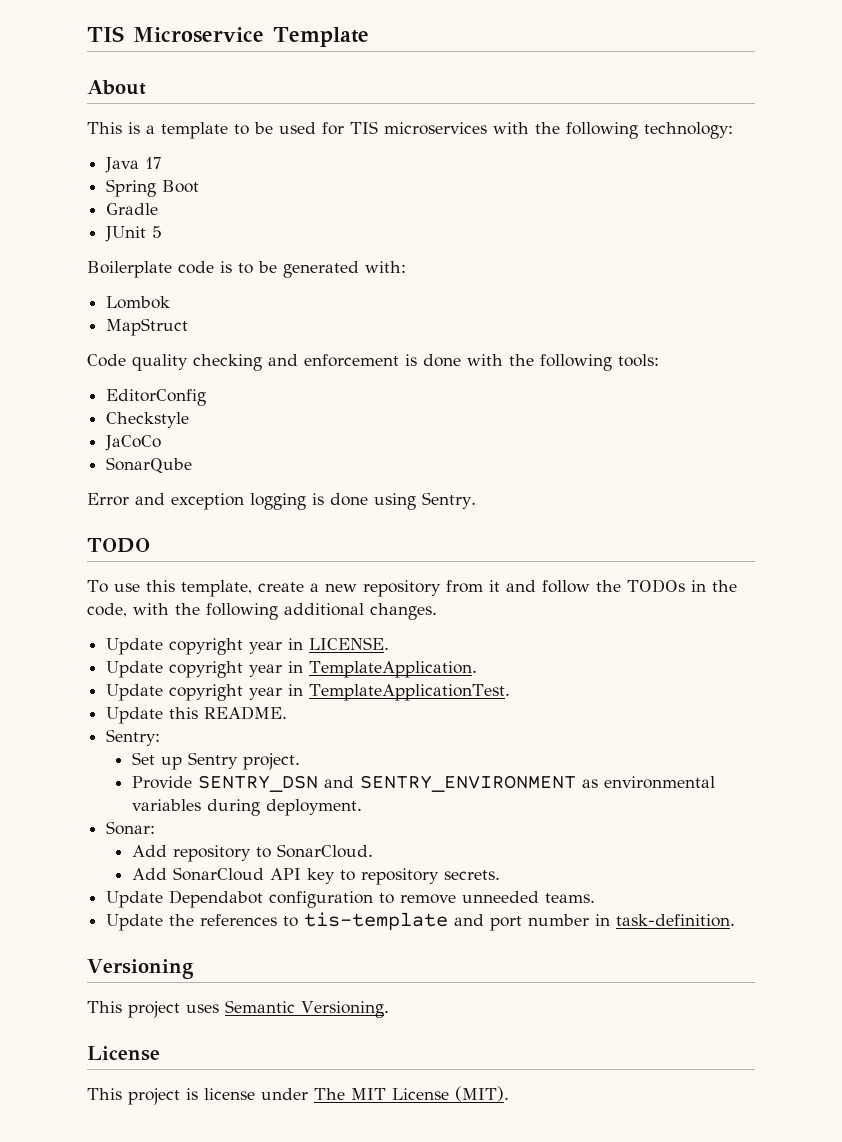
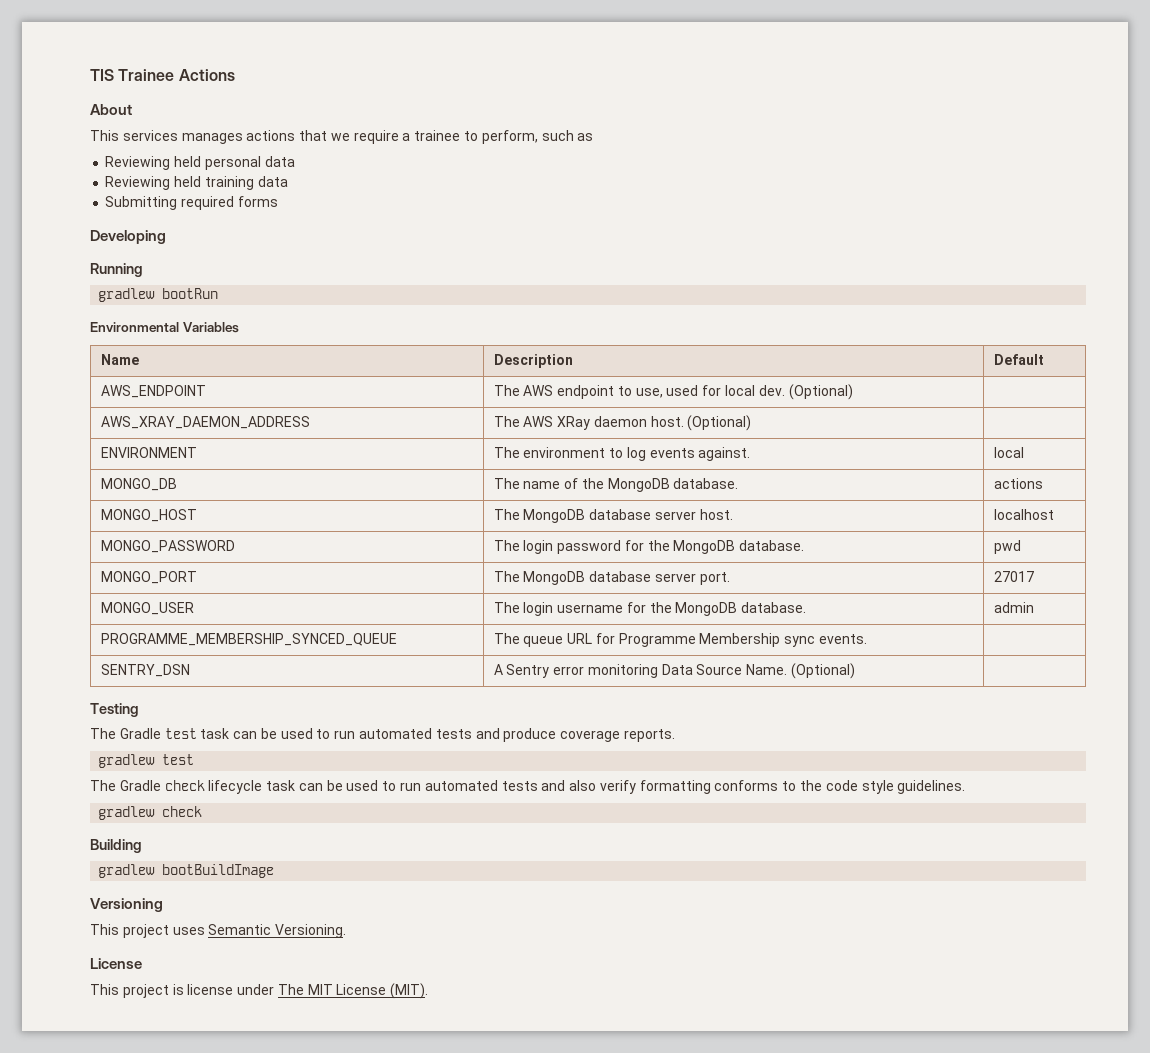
- TIS Microservice Template
+ TIS Trainee Actions
- This is a template to be used for TIS microservices with the following technology:
- Java 17
- Spring Boot
- Gradle
- JUnit 5
- Boilerplate code is to be generated with:
- Lombok
- MapStruct
- Code quality checking and enforcement is done with the following tools:
- EditorConfig
- Checkstyle
- JaCoCo
- SonarQube
- Error and exception logging is done using Sentry.
- TODO
- To use this template, create a new repository from it and follow the TODOs in the code, with the following additional changes.
- Update copyright year in LICENSE.
- Update copyright year in TemplateApplication.
- Update copyright year in TemplateApplicationTest.
- Update this README.
- Sentry:
- Set up Sentry project.
- Provide SENTRY_DSN and SENTRY_ENVIRONMENT as environmental variables during deployment.
- Sonar:
- Add repository to SonarCloud.
- Add SonarCloud API key to repository secrets.
- Update Dependabot configuration to remove unneeded teams.
- Update the references to tis-template and port number in task-definition.
+ This services manages actions that we require a trainee to perform, such as
+ Reviewing held personal data
+ Reviewing held training data
+ Submitting required forms
+ Developing
+ Running
+ gradlew bootRun
+ Environmental Variables
+ Name | Description | Default
+ AWS_ENDPOINT | The AWS endpoint to use, used for local dev. (Optional) |
+ AWS_XRAY_DAEMON_ADDRESS | The AWS XRay daemon host. (Optional) |
+ ENVIRONMENT | The environment to log events against. | local
+ MONGO_DB | The name of the MongoDB database. | actions
+ MONGO_HOST | The MongoDB database server host. | localhost
+ MONGO_PASSWORD | The login password for the MongoDB database. | pwd
+ MONGO_PORT | The MongoDB database server port. | 27017
+ MONGO_USER | The login username for the MongoDB database. | admin
+ PROGRAMME_MEMBERSHIP_SYNCED_QUEUE | The queue URL for Programme Membership sync events. |
+ SENTRY_DSN | A Sentry error monitoring Data Source Name. (Optional) |
+ Testing
+ The Gradle test task can be used to run automated tests and produce coverage reports.
+ gradlew test
+ The Gradle check lifecycle task can be used to run automated tests and also verify formatting conforms to the code style guidelines.
+ gradlew check
+ Building
+ gradlew bootBuildImage

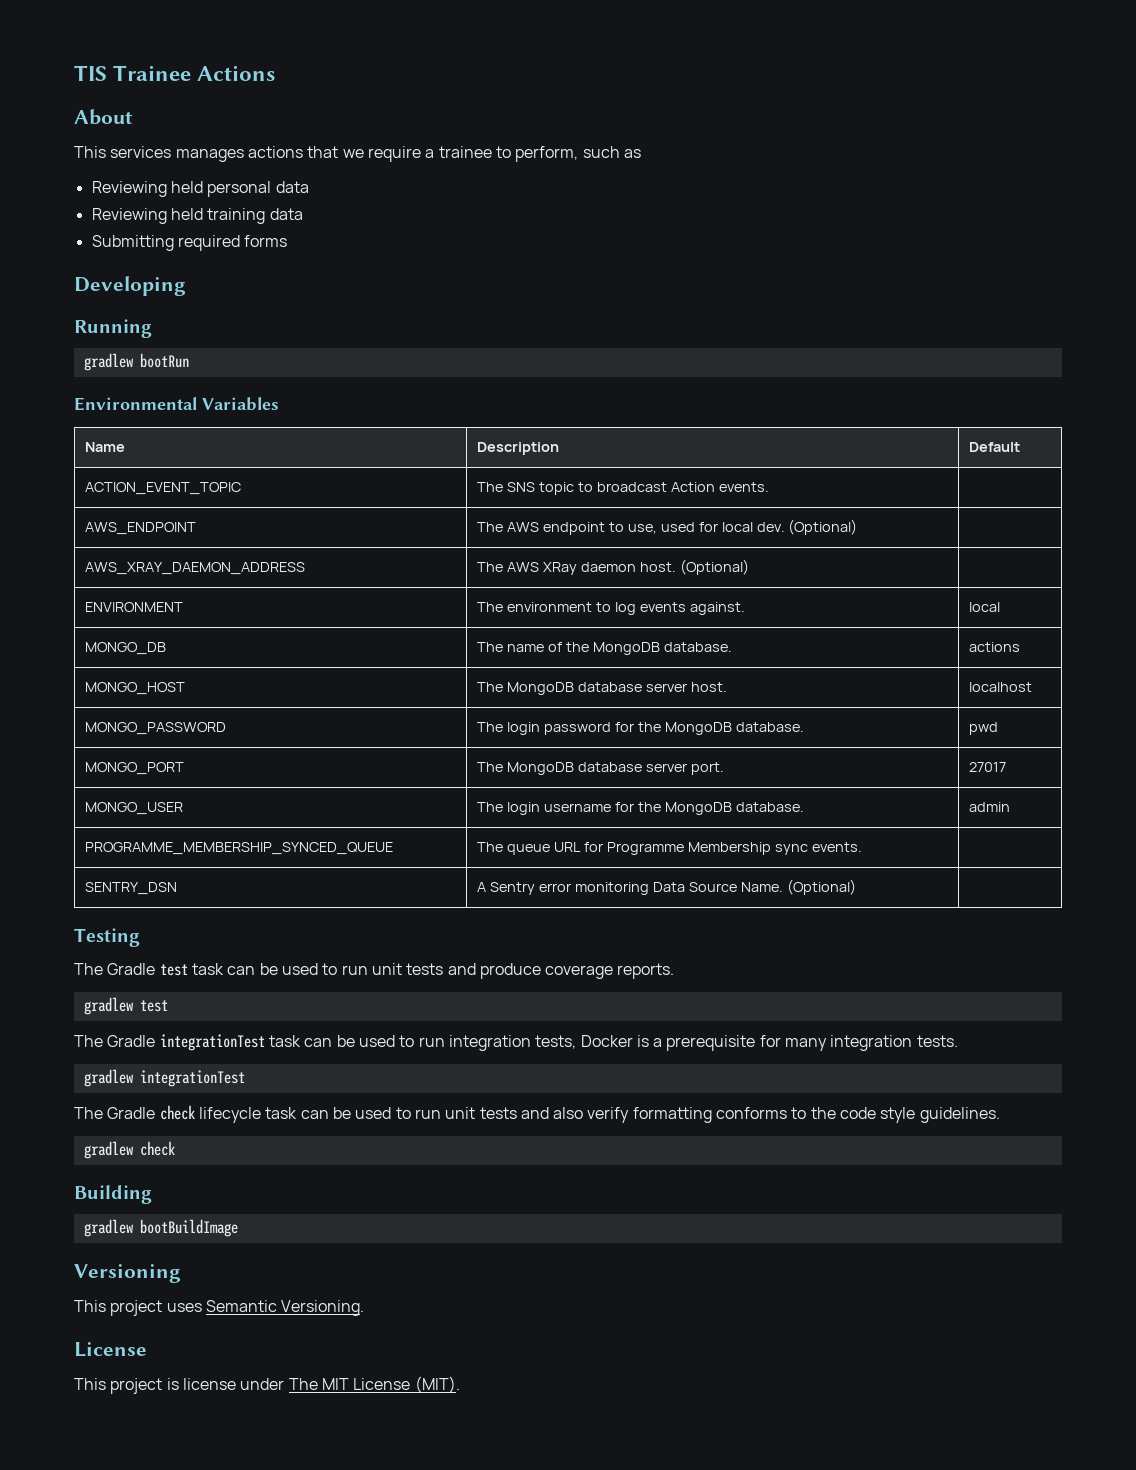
+ ACTION_EVENT_TOPIC | The SNS topic to broadcast Action events. |
- The Gradle test task can be used to run automated tests and produce coverage reports.
+ The Gradle test task can be used to run unit tests and produce coverage reports.
+ The Gradle integrationTest task can be used to run integration tests, Docker is a prerequisite for many integration tests.
+ gradlew integrationTest
- The Gradle check lifecycle task can be used to run automated tests and also verify formatting conforms to the code style guidelines.
+ The Gradle check lifecycle task can be used to run unit tests and also verify formatting conforms to the code style guidelines.

